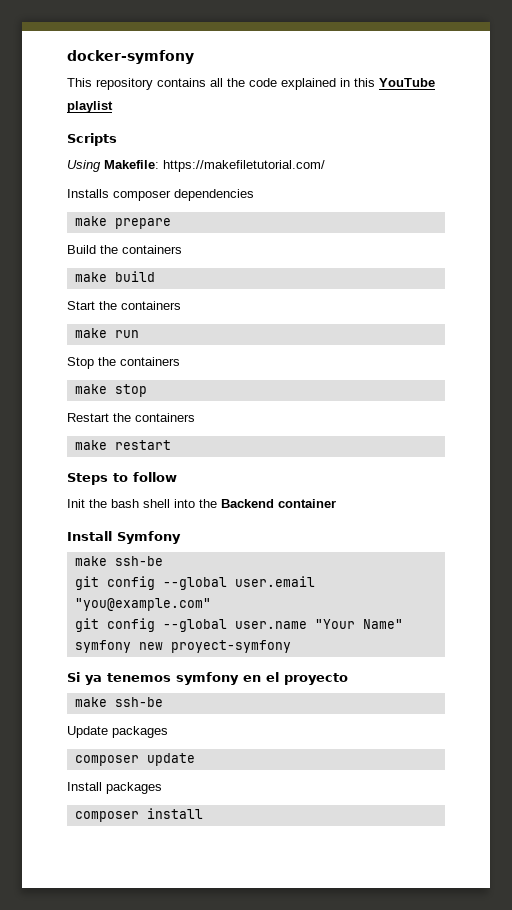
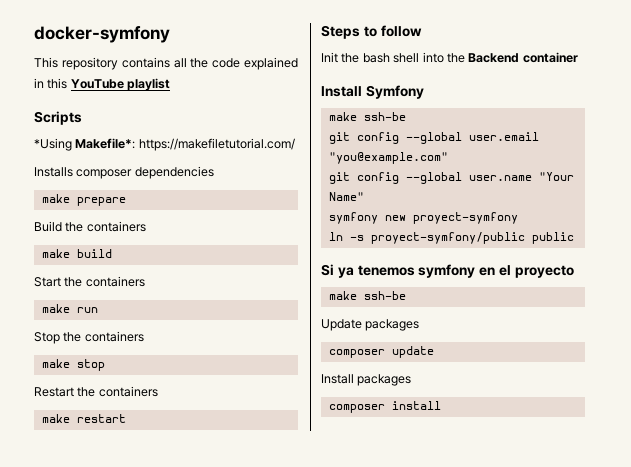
- Using Makefile: https://makefiletutorial.com/
+ *Using Makefile*: https://makefiletutorial.com/
+ ln -s proyect-symfony/public public

